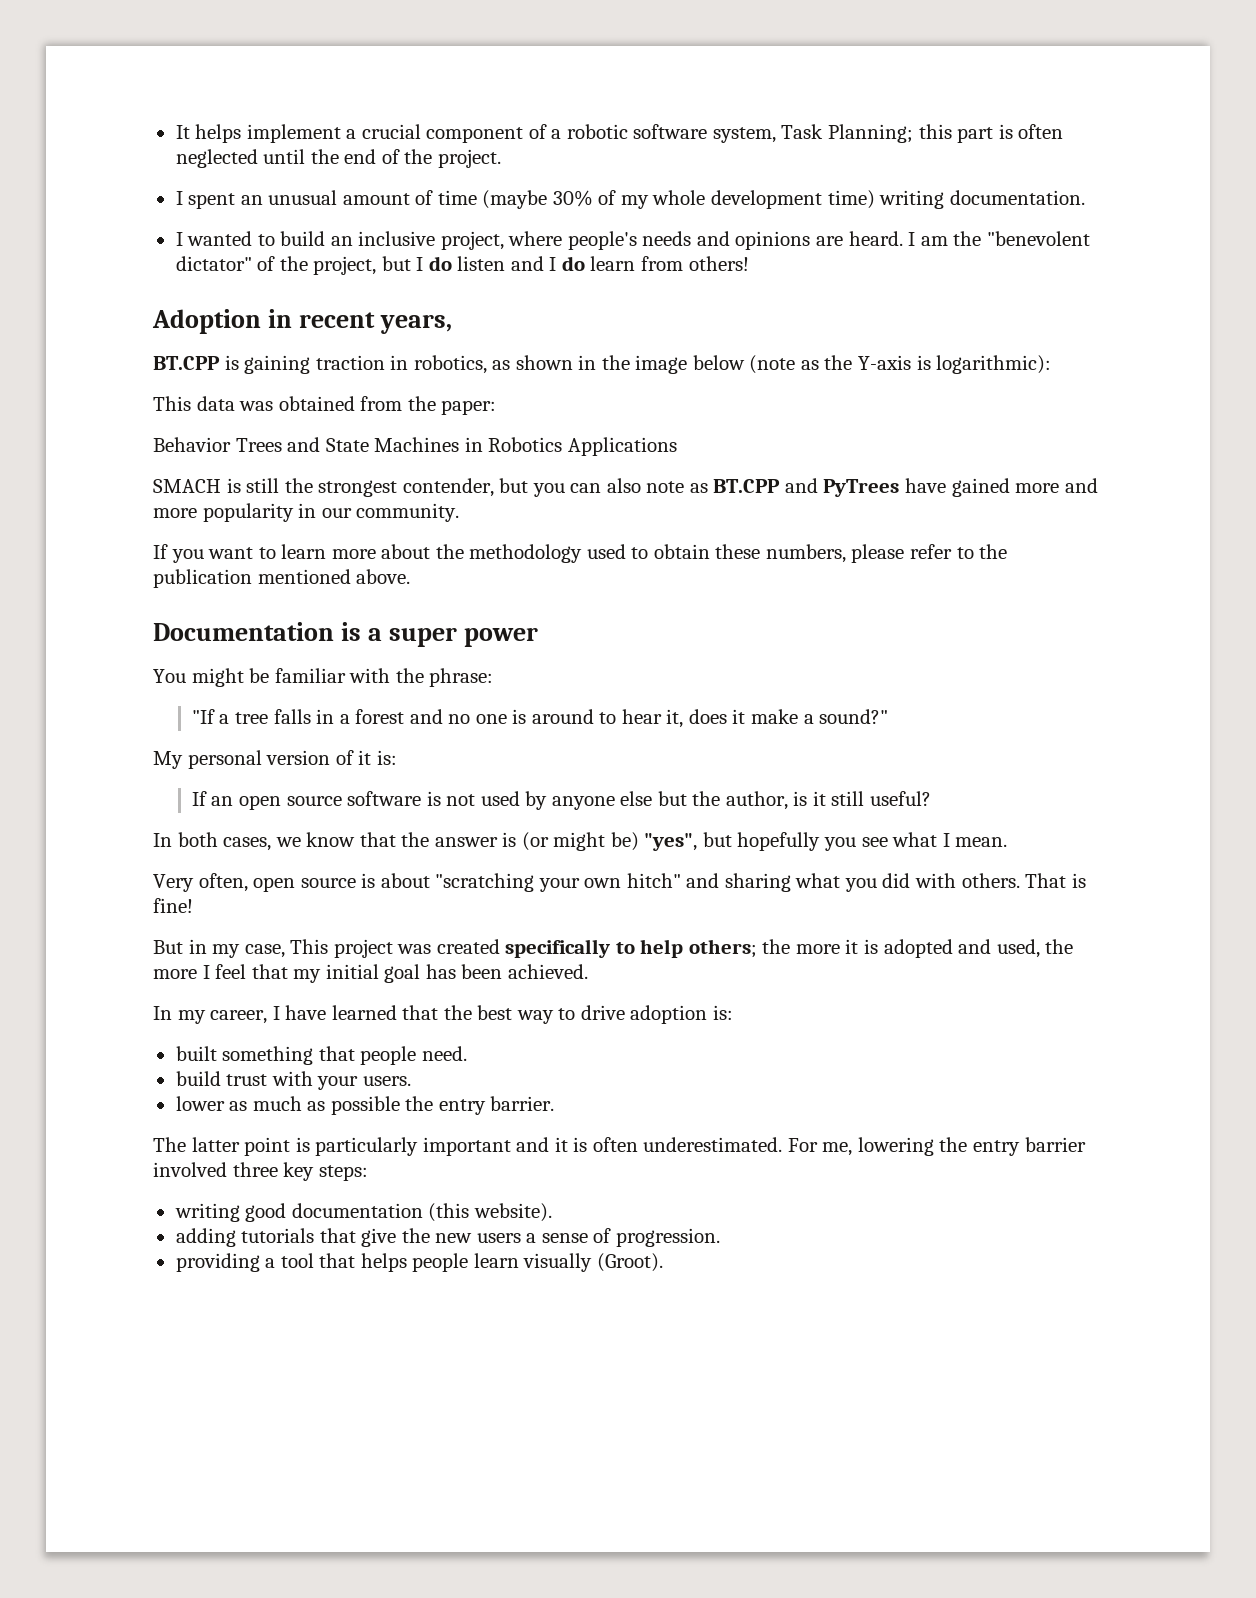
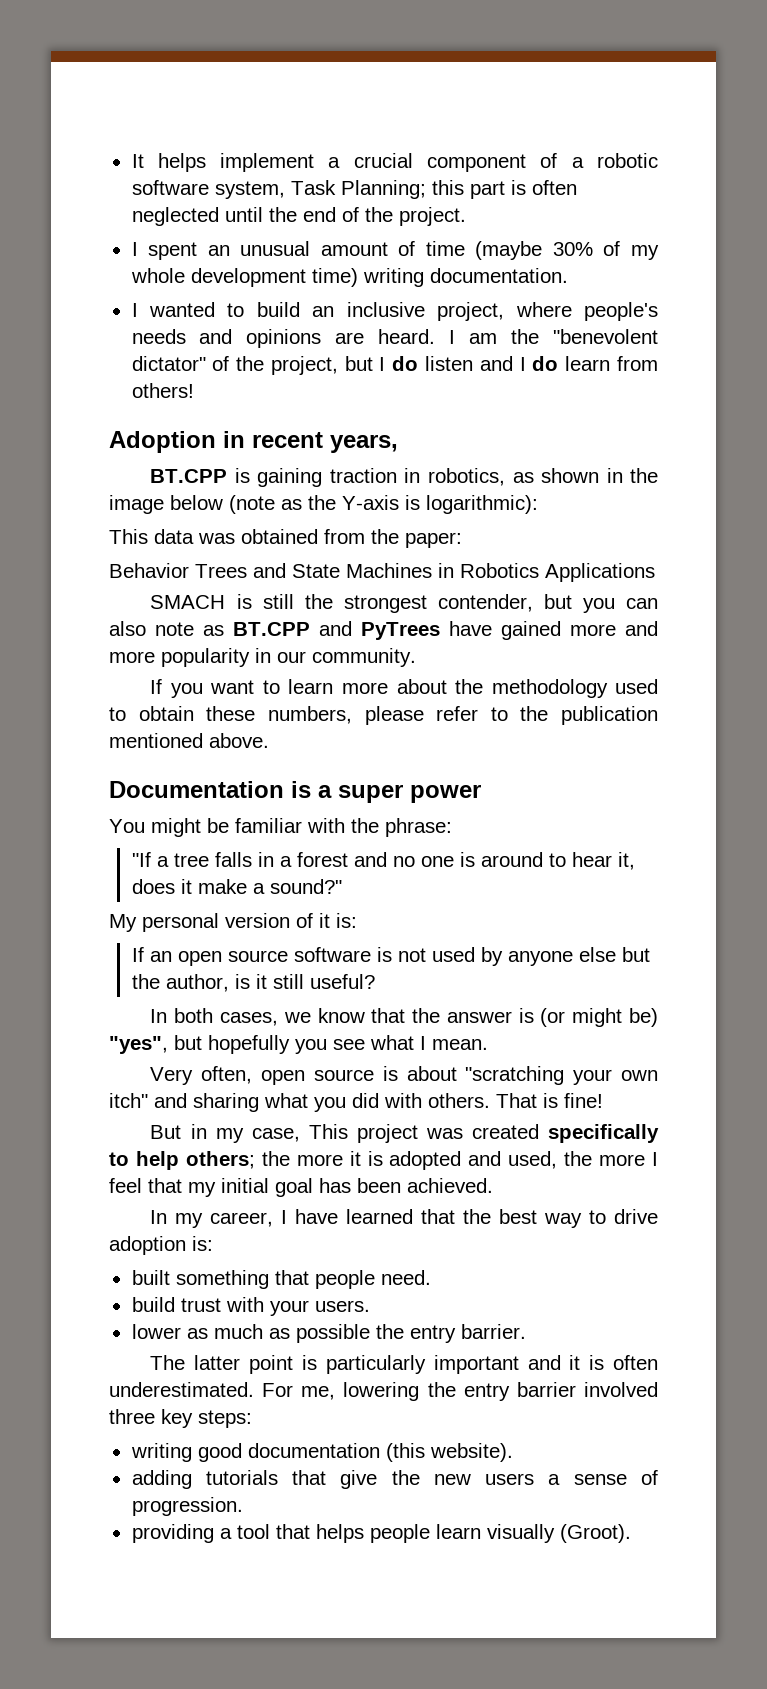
- Very often, open source is about "scratching your own hitch" and sharing what you did with others.
+ Very often, open source is about "scratching your own itch" and sharing what you did with others.

